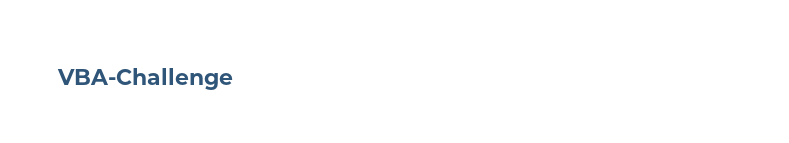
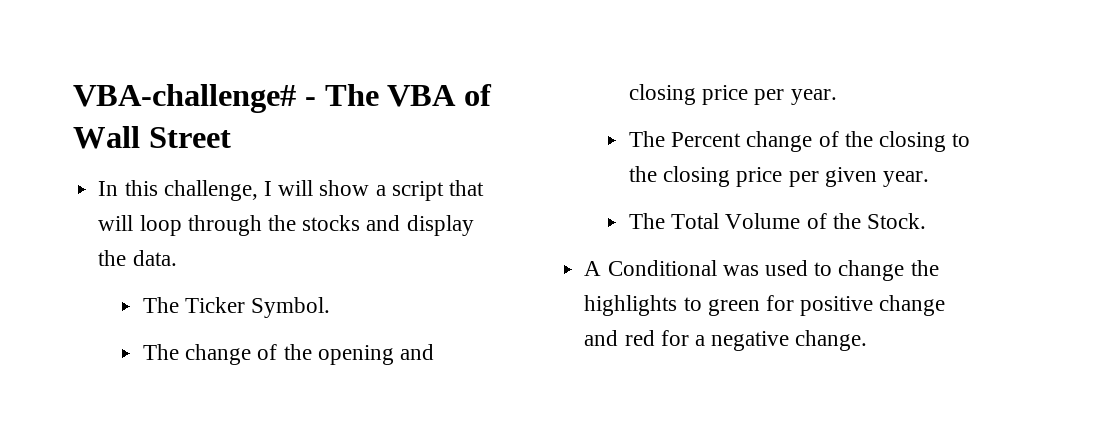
- VBA-Challenge
+ VBA-challenge# - The VBA of Wall Street
+ In this challenge, I will show a script that will loop through the stocks and display the data.
+ The Ticker Symbol.
+ The change of the opening and closing price per year.
+ The Percent change of the closing to the closing price per given year.
+ The Total Volume of the Stock.
+ A Conditional was used to change the highlights to green for positive change and red for a negative change.

